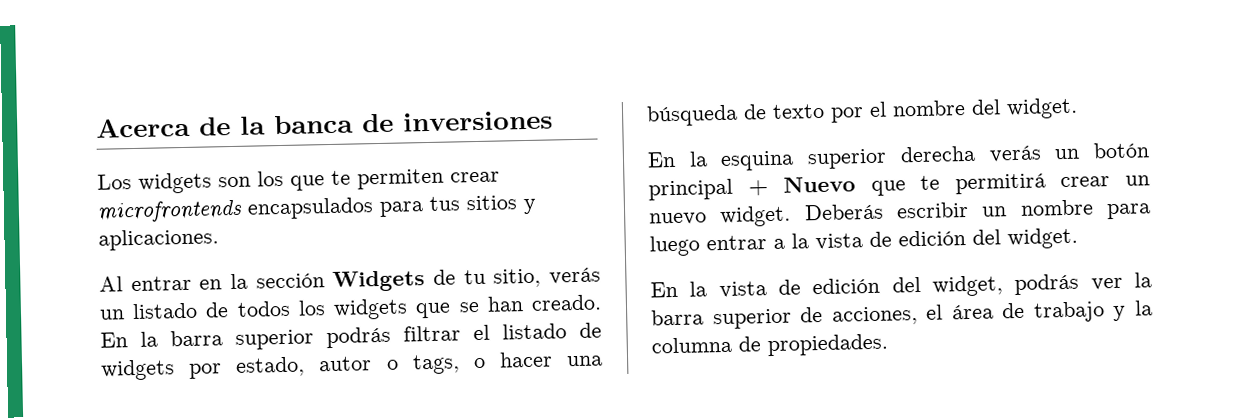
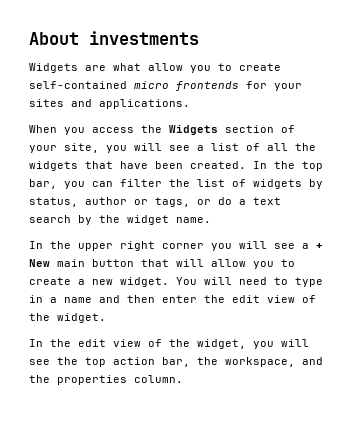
- Acerca de la banca de inversiones
- Los widgets son los que te permiten crear microfrontends encapsulados para tus sitios y aplicaciones.
- Al entrar en la sección Widgets de tu sitio, verás un listado de todos los widgets que se han creado. En la barra superior podrás filtrar el listado de widgets por estado, autor o tags, o hacer una búsqueda de texto por el nombre del widget.
- En la esquina superior derecha verás un botón principal + Nuevo que te permitirá crear un nuevo widget. Deberás escribir un nombre para luego entrar a la vista de edición del widget.
- En la vista de edición del widget, podrás ver la barra superior de acciones, el área de trabajo y la columna de propiedades.
+ About investments
+ Widgets are what allow you to create self-contained micro frontends for your sites and applications.
+ When you access the Widgets section of your site, you will see a list of all the widgets that have been created. In the top bar, you can filter the list of widgets by status, author or tags, or do a text search by the widget name.
+ In the upper right corner you will see a + New main button that will allow you to create a new widget. You will need to type in a name and then enter the edit view of the widget.
+ In the edit view of the widget, you will see the top action bar, the workspace, and the properties column.

